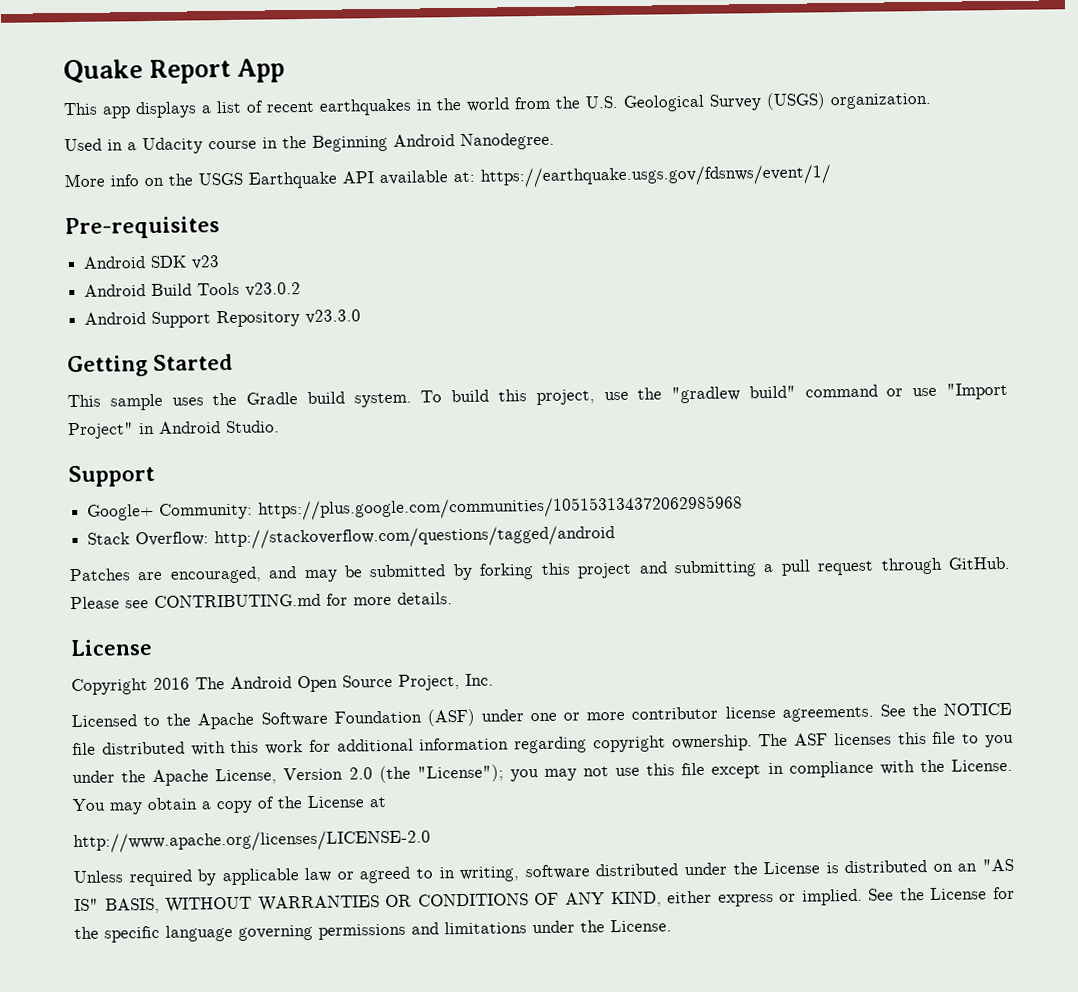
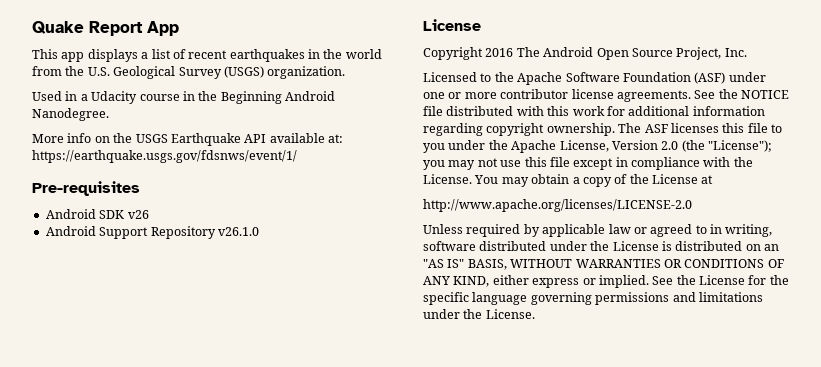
- Android SDK v23
- Android Build Tools v23.0.2
- Android Support Repository v23.3.0
- Getting Started
- This sample uses the Gradle build system. To build this project, use the "gradlew build" command or use "Import Project" in Android Studio.
- Support
- Google+ Community: https://plus.google.com/communities/105153134372062985968
- Stack Overflow: http://stackoverflow.com/questions/tagged/android
- Patches are encouraged, and may be submitted by forking this project and submitting a pull request through GitHub. Please see CONTRIBUTING.md for more details.
+ Android SDK v26
+ Android Support Repository v26.1.0

